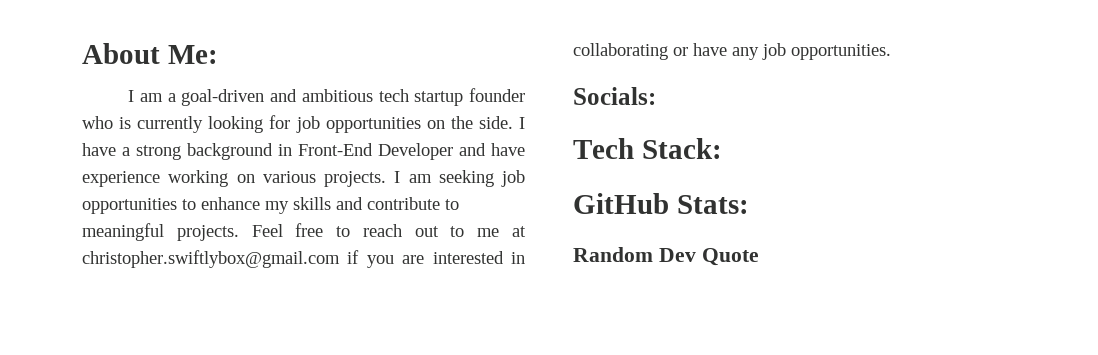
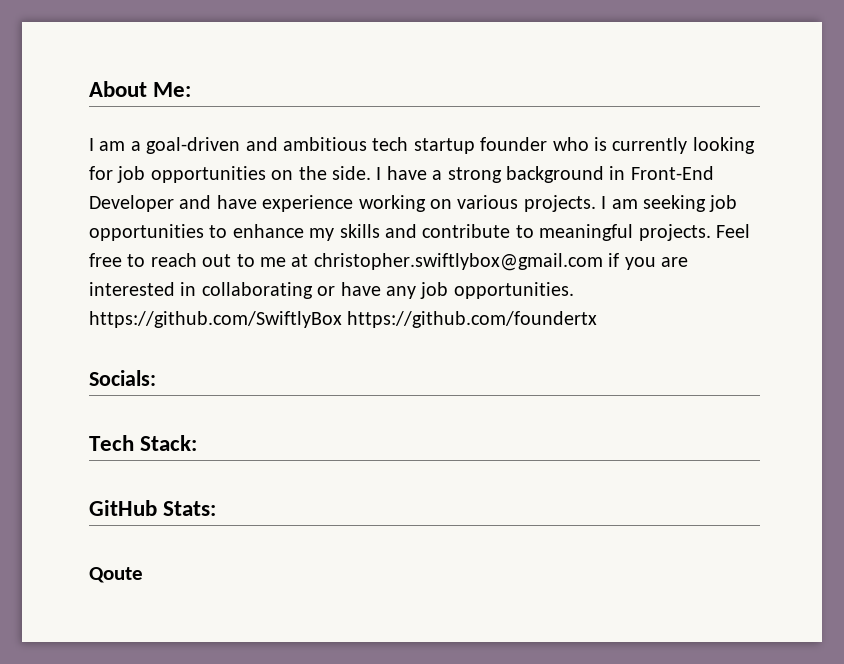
- Feel free to reach out to me at christopher.swiftlybox@gmail.com if you are interested in collaborating or have any job opportunities.
+ Feel free to reach out to me at christopher.swiftlybox@gmail.com if you are interested in collaborating or have any job opportunities. https://github.com/SwiftlyBox https://github.com/foundertx
- Random Dev Quote
+ Qoute

